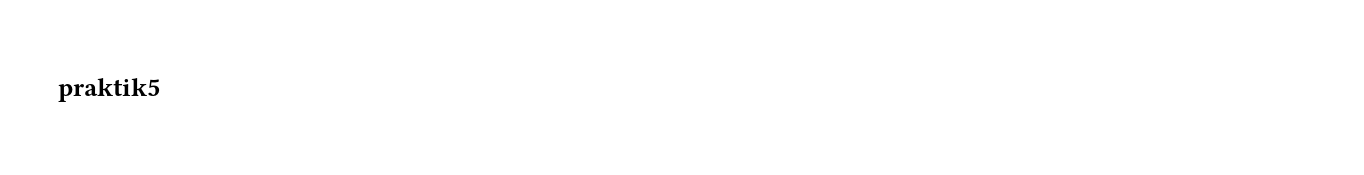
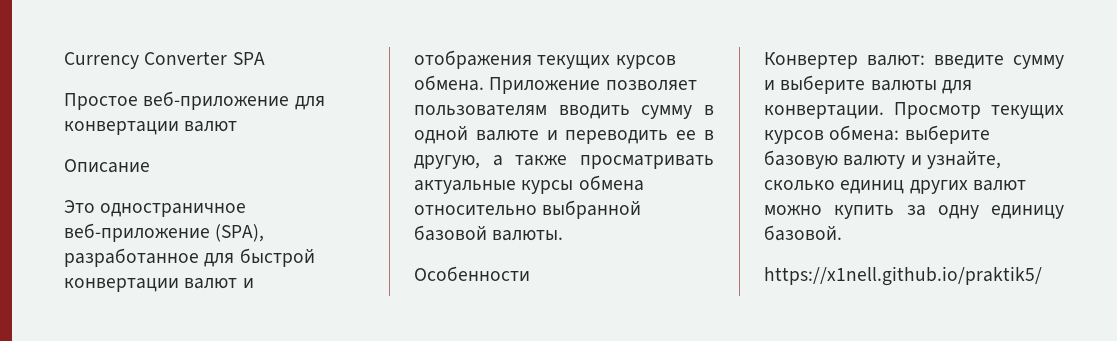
- praktik5
+ Currency Converter SPA
+ Простое веб-приложение для конвертации валют
+ Описание
+ Это одностраничное веб-приложение (SPA), разработанное для быстрой конвертации валют и отображения текущих курсов обмена. Приложение позволяет пользователям вводить сумму в одной валюте и переводить ее в другую, а также просматривать актуальные курсы обмена относительно выбранной базовой валюты.
+ Особенности
+ Конвертер валют: введите сумму и выберите валюты для конвертации. Просмотр текущих курсов обмена: выберите базовую валюту и узнайте, сколько единиц других валют можно купить за одну единицу базовой.
+ https://x1nell.github.io/praktik5/

